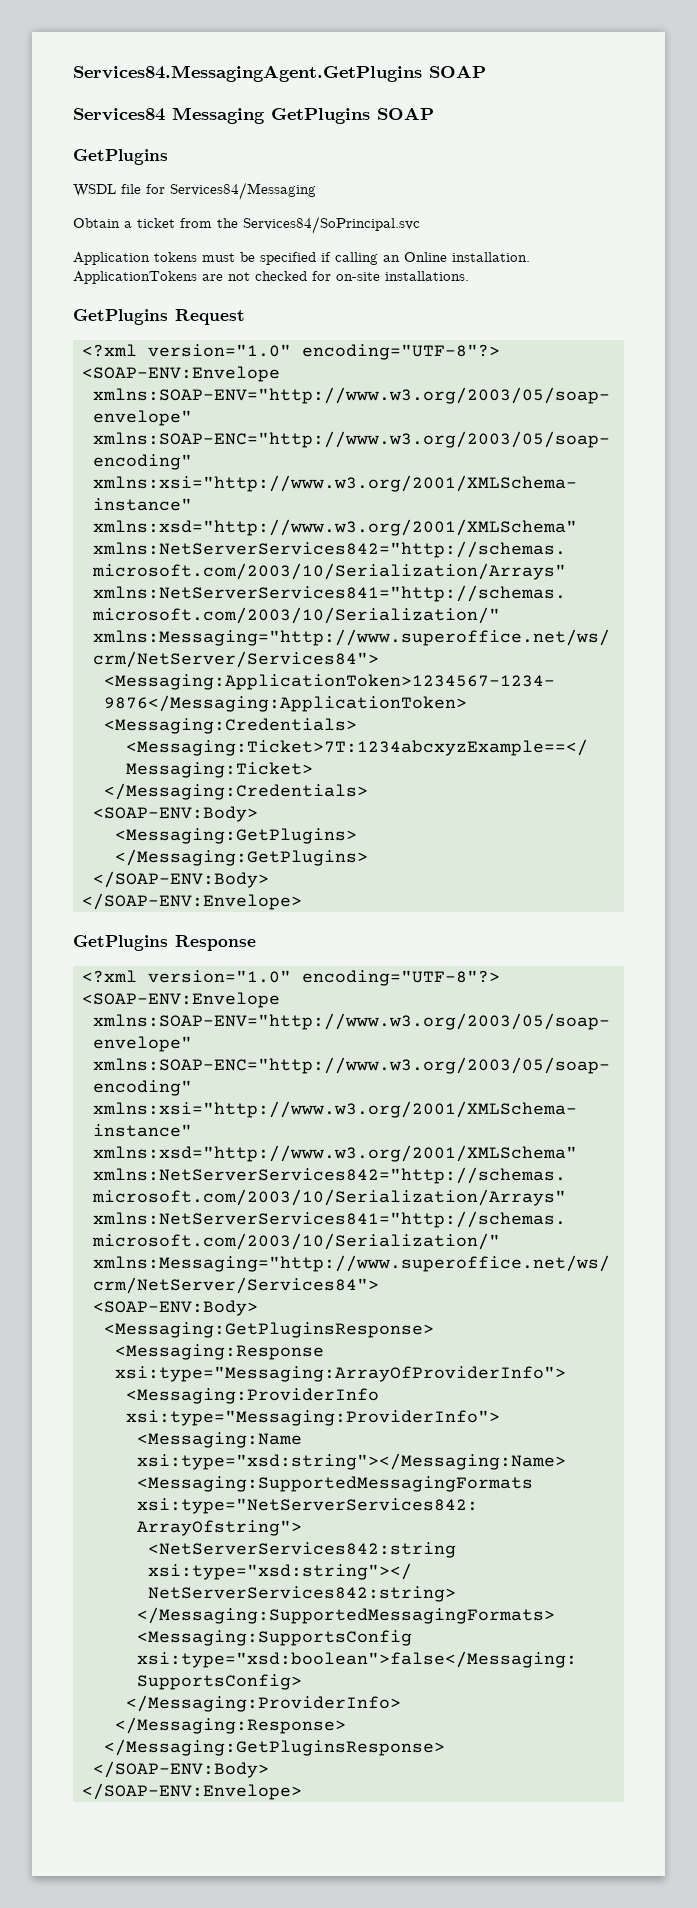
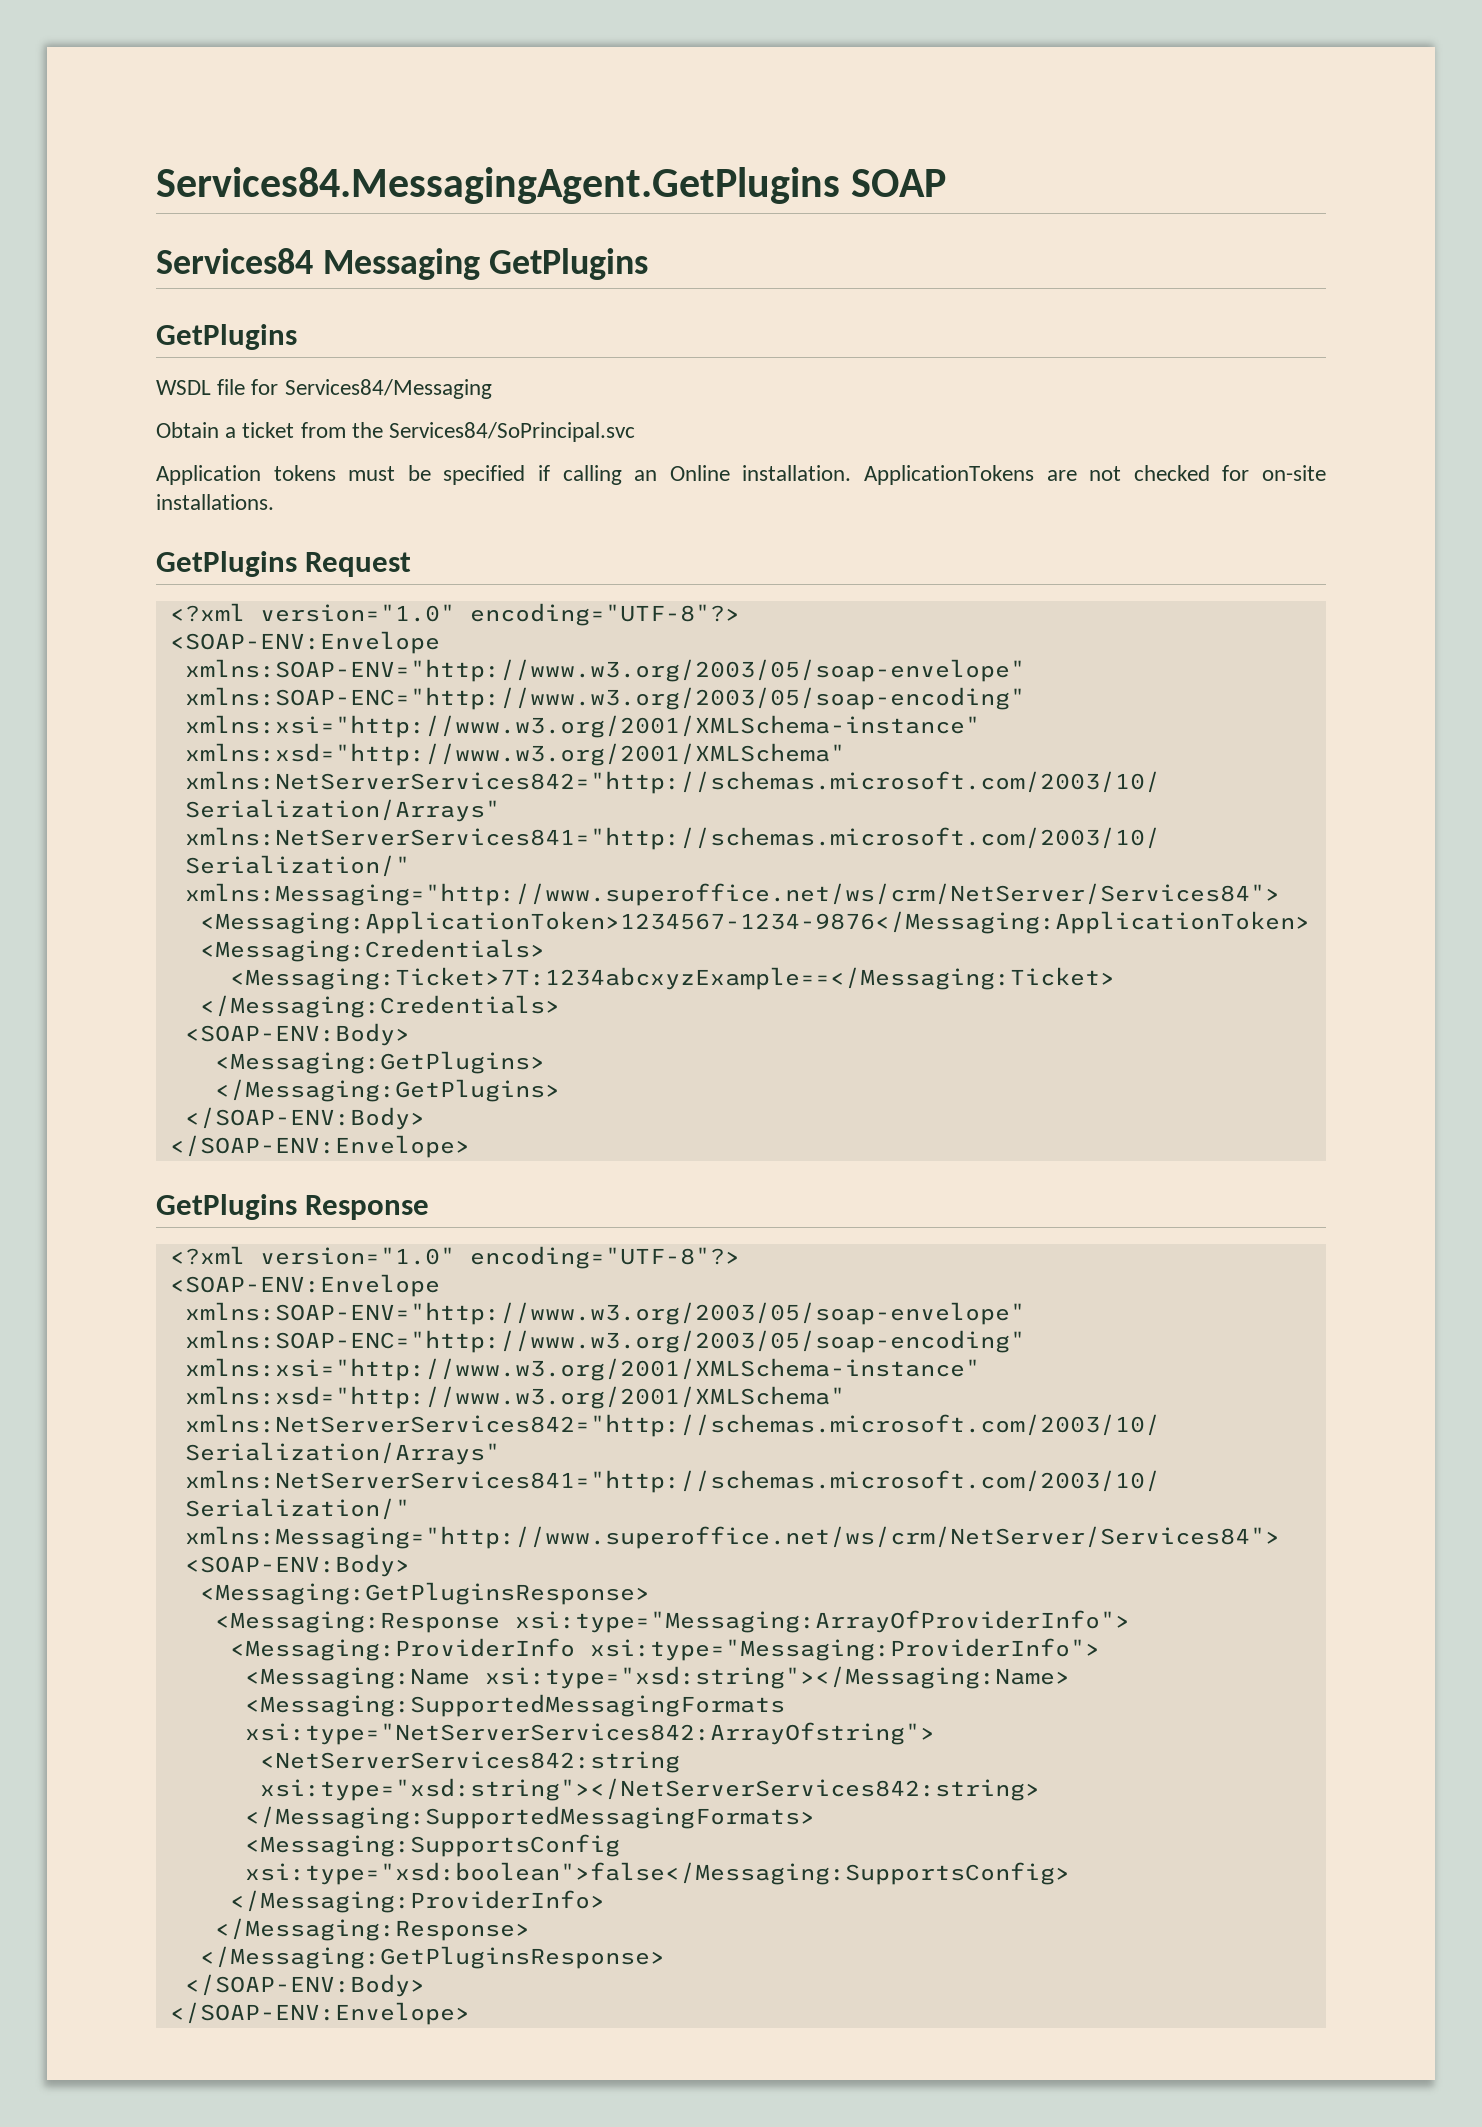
- Services84 Messaging GetPlugins SOAP
+ Services84 Messaging GetPlugins

